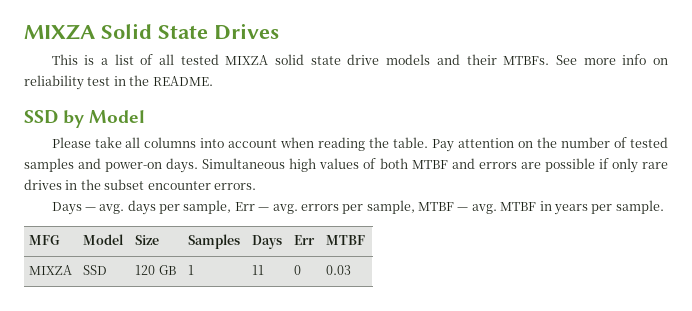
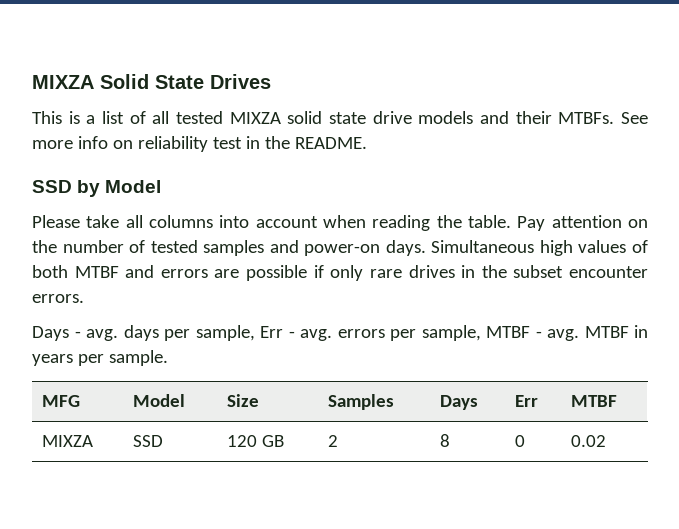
- Days — avg. days per sample, Err — avg. errors per sample, MTBF — avg.
+ Days - avg. days per sample, Err - avg. errors per sample, MTBF - avg.
- MIXZA | SSD | 120 GB | 1 | 11 | 0 | 0.03
+ MIXZA | SSD | 120 GB | 2 | 8 | 0 | 0.02

